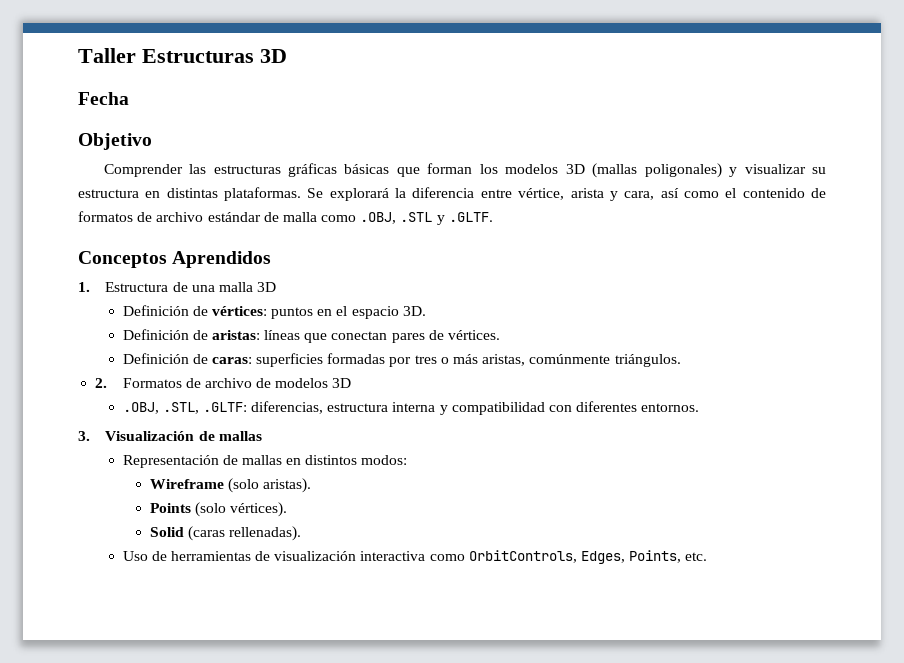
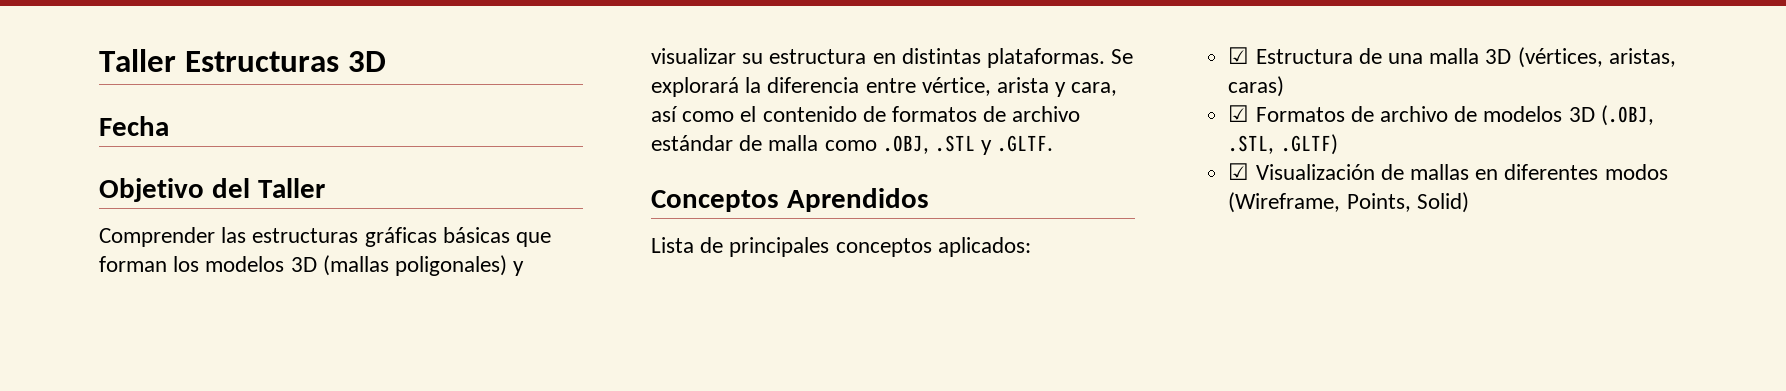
- Objetivo
+ Objetivo del Taller
- 1. Estructura de una malla 3D
- Definición de vértices: puntos en el espacio 3D.
- Definición de aristas: líneas que conectan pares de vértices.
- Definición de caras: superficies formadas por tres o más aristas, comúnmente triángulos.
- 2. Formatos de archivo de modelos 3D
- .OBJ, .STL, .GLTF: diferencias, estructura interna y compatibilidad con diferentes entornos.
- 3. Visualización de mallas
- Representación de mallas en distintos modos:
- Wireframe (solo aristas).
- Points (solo vértices).
- Solid (caras rellenadas).
- Uso de herramientas de visualización interactiva como OrbitControls, Edges, Points, etc.
+ Lista de principales conceptos aplicados:
+ ☑ Estructura de una malla 3D (vértices, aristas, caras)
+ ☑ Formatos de archivo de modelos 3D (.OBJ, .STL, .GLTF)
+ ☑ Visualización de mallas en diferentes modos (Wireframe, Points, Solid)

